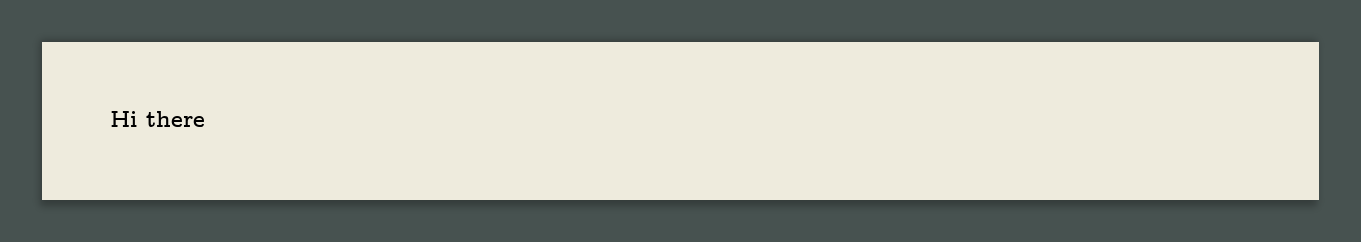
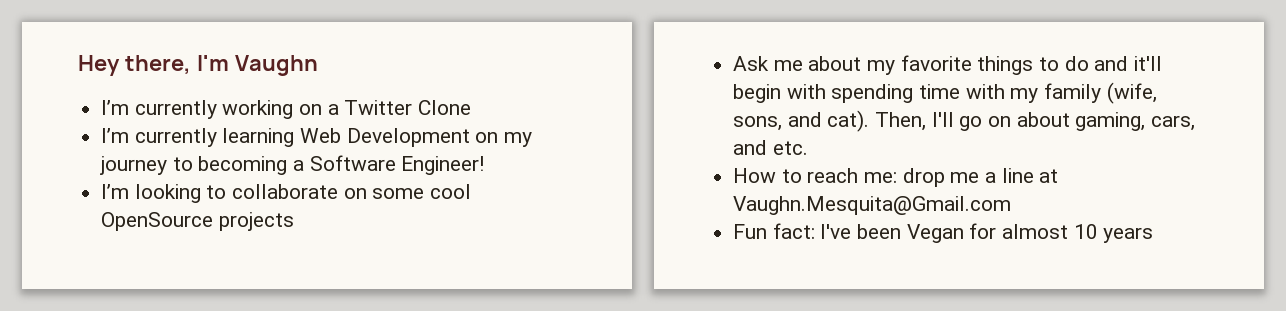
- Hi there
+ Hey there, I'm Vaughn
+ I’m currently working on a Twitter Clone
+ I’m currently learning Web Development on my journey to becoming a Software Engineer!
+ I’m looking to collaborate on some cool OpenSource projects
+ Ask me about my favorite things to do and it'll begin with spending time with my family (wife, sons, and cat). Then, I'll go on about gaming, cars, and etc.
+ How to reach me: drop me a line at Vaughn.Mesquita@Gmail.com
+ Fun fact: I've been Vegan for almost 10 years

